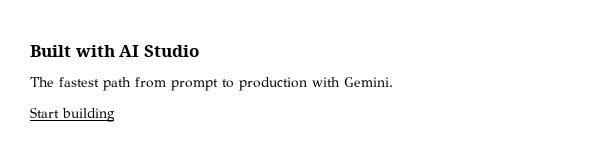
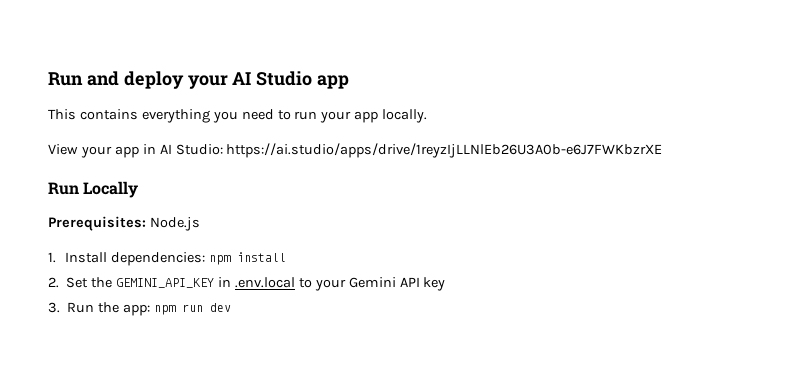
- Built with AI Studio
- The fastest path from prompt to production with Gemini.
- Start building
+ Run and deploy your AI Studio app
+ This contains everything you need to run your app locally.
+ View your app in AI Studio: https://ai.studio/apps/drive/1reyzIjLLNlEb26U3A0b-e6J7FWKbzrXE
+ Run Locally
+ Prerequisites: Node.js
+ 1. Install dependencies: npm install
+ 2. Set the GEMINI_API_KEY in .env.local to your Gemini API key
+ 3. Run the app: npm run dev

